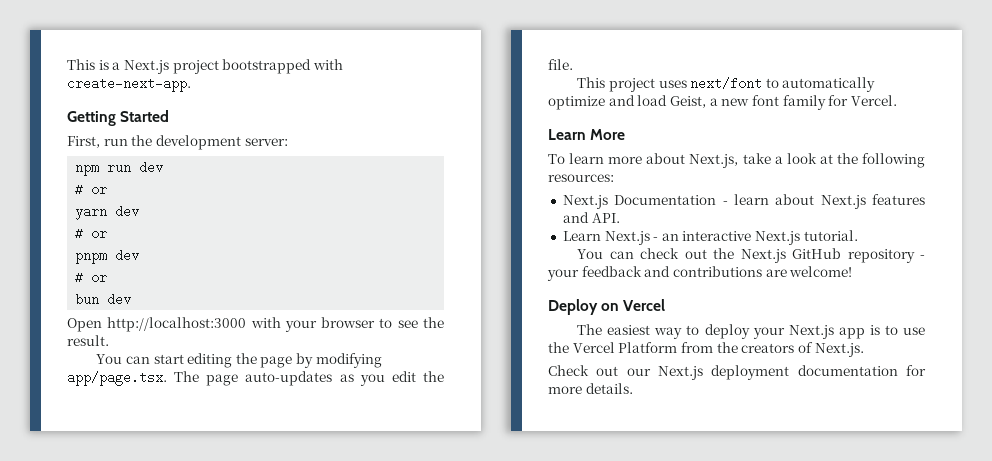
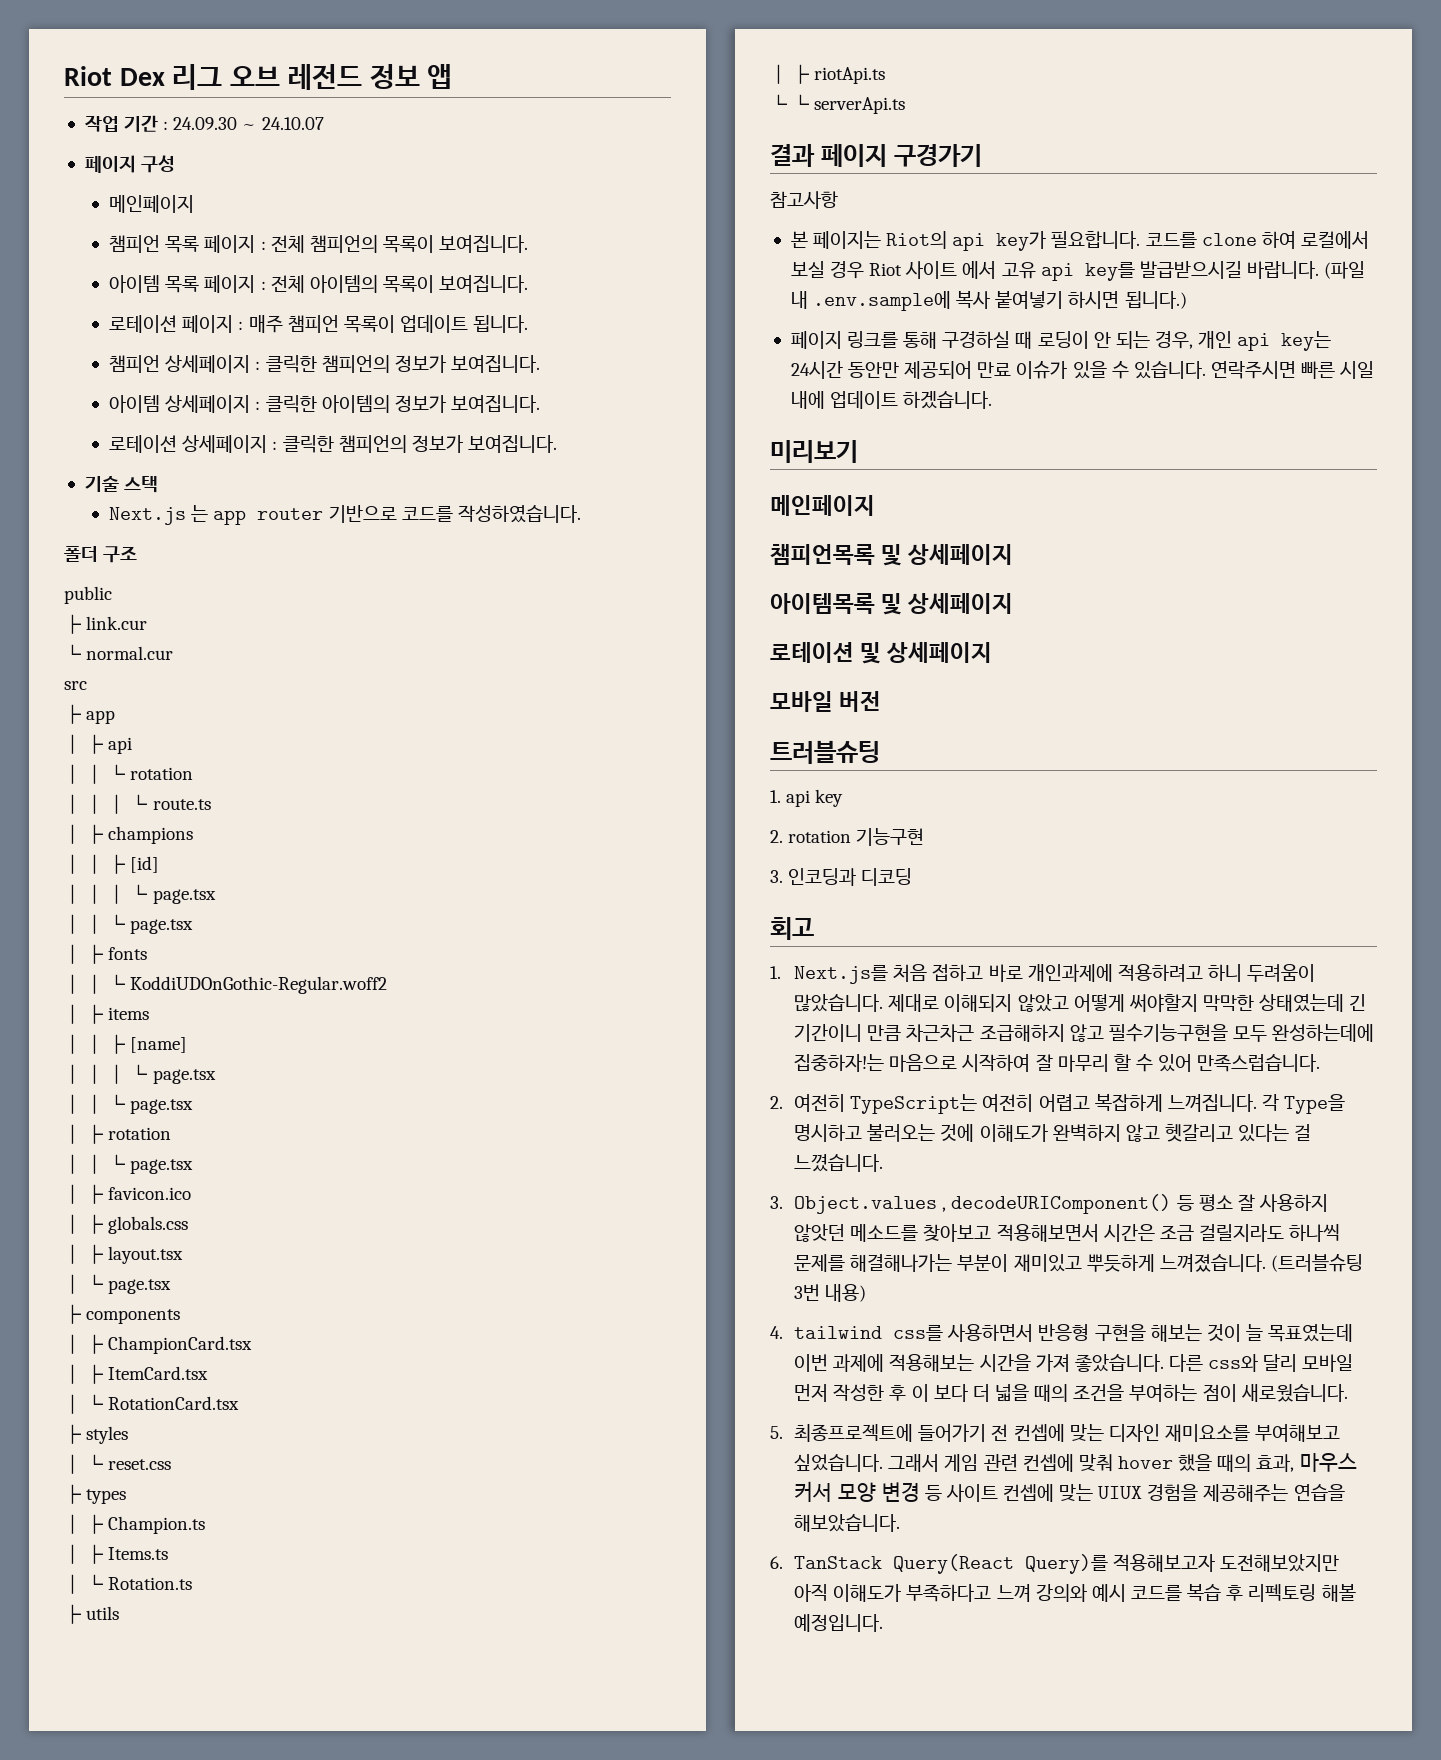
- This is a Next.js project bootstrapped with create-next-app.
- Getting Started
- First, run the development server:
- npm run dev
- # or
- yarn dev
- # or
- pnpm dev
- # or
- bun dev
- Open http://localhost:3000 with your browser to see the result.
- You can start editing the page by modifying app/page.tsx. The page auto-updates as you edit the file.
- This project uses next/font to automatically optimize and load Geist, a new font family for Vercel.
- Learn More
- To learn more about Next.js, take a look at the following resources:
- Next.js Documentation - learn about Next.js features and API.
- Learn Next.js - an interactive Next.js tutorial.
- You can check out the Next.js GitHub repository - your feedback and contributions are welcome!
- Deploy on Vercel
- The easiest way to deploy your Next.js app is to use the Vercel Platform from the creators of Next.js.
- Check out our Next.js deployment documentation for more details.
+ Riot Dex 리그 오브 레전드 정보 앱
+ 작업 기간 : 24.09.30 ~ 24.10.07
+ 페이지 구성
+ 메인페이지
+ 챔피언 목록 페이지 : 전체 챔피언의 목록이 보여집니다.
+ 아이템 목록 페이지 : 전체 아이템의 목록이 보여집니다.
+ 로테이션 페이지 : 매주 챔피언 목록이 업데이트 됩니다.
+ 챔피언 상세페이지 : 클릭한 챔피언의 정보가 보여집니다.
+ 아이템 상세페이지 : 클릭한 아이템의 정보가 보여집니다.
+ 로테이션 상세페이지 : 클릭한 챔피언의 정보가 보여집니다.
+ 기술 스택
+ Next.js 는 app router 기반으로 코드를 작성하였습니다.
+ 폴더 구조
+ public
+ ┣ link.cur
+ ┗ normal.cur
+ src
+ ┣ app
+ ┃ ┣ api
+ ┃ ┃ ┗ rotation
+ ┃ ┃ ┃ ┗ route.ts
+ ┃ ┣ champions
+ ┃ ┃ ┣ [id]
+ ┃ ┃ ┃ ┗ page.tsx
+ ┃ ┃ ┗ page.tsx
+ ┃ ┣ fonts
+ ┃ ┃ ┗ KoddiUDOnGothic-Regular.woff2
+ ┃ ┣ items
+ ┃ ┃ ┣ [name]
+ ┃ ┃ ┃ ┗ page.tsx
+ ┃ ┃ ┗ page.tsx
+ ┃ ┣ rotation
+ ┃ ┃ ┗ page.tsx
+ ┃ ┣ favicon.ico
+ ┃ ┣ globals.css
+ ┃ ┣ layout.tsx
+ ┃ ┗ page.tsx
+ ┣ components
+ ┃ ┣ ChampionCard.tsx
+ ┃ ┣ ItemCard.tsx
+ ┃ ┗ RotationCard.tsx
+ ┣ styles
+ ┃ ┗ reset.css
+ ┣ types
+ ┃ ┣ Champion.ts
+ ┃ ┣ Items.ts
+ ┃ ┗ Rotation.ts
+ ┣ utils
+ ┃ ┣ riotApi.ts
+ ┗ ┗ serverApi.ts
+ 결과 페이지 구경가기
+ 참고사항
+ 본 페이지는 Riot의 api key가 필요합니다. 코드를 clone 하여 로컬에서 보실 경우 Riot 사이트 에서 고유 api key를 발급받으시길 바랍니다. (파일 내 .env.sample에 복사 붙여넣기 하시면 됩니다.)
+ 페이지 링크를 통해 구경하실 때 로딩이 안 되는 경우, 개인 api key는 24시간 동안만 제공되어 만료 이슈가 있을 수 있습니다. 연락주시면 빠른 시일 내에 업데이트 하겠습니다.
+ 미리보기
+ 메인페이지
+ 챔피언목록 및 상세페이지
+ 아이템목록 및 상세페이지
+ 로테이션 및 상세페이지
+ 모바일 버전
+ 트러블슈팅
+ 1. api key
+ 2. rotation 기능구현
+ 3. 인코딩과 디코딩
+ 회고
+ 1. Next.js를 처음 접하고 바로 개인과제에 적용하려고 하니 두려움이 많았습니다. 제대로 이해되지 않았고 어떻게 써야할지 막막한 상태였는데 긴 기간이니 만큼 차근차근 조급해하지 않고 필수기능구현을 모두 완성하는데에 집중하자!는 마음으로 시작하여 잘 마무리 할 수 있어 만족스럽습니다.
+ 2. 여전히 TypeScript는 여전히 어렵고 복잡하게 느껴집니다. 각 Type을 명시하고 불러오는 것에 이해도가 완벽하지 않고 헷갈리고 있다는 걸 느꼈습니다.
+ 3. Object.values , decodeURIComponent() 등 평소 잘 사용하지 않앗던 메소드를 찾아보고 적용해보면서 시간은 조금 걸릴지라도 하나씩 문제를 해결해나가는 부분이 재미있고 뿌듯하게 느껴졌습니다. (트러블슈팅 3번 내용)
+ 4. tailwind css를 사용하면서 반응형 구현을 해보는 것이 늘 목표였는데 이번 과제에 적용해보는 시간을 가져 좋았습니다. 다른 css와 달리 모바일 먼저 작성한 후 이 보다 더 넓을 때의 조건을 부여하는 점이 새로웠습니다.
+ 5. 최종프로젝트에 들어가기 전 컨셉에 맞는 디자인 재미요소를 부여해보고 싶었습니다. 그래서 게임 관련 컨셉에 맞춰 hover 했을 때의 효과, 마우스 커서 모양 변경 등 사이트 컨셉에 맞는 UIUX 경험을 제공해주는 연습을 해보았습니다.
+ 6. TanStack Query(React Query)를 적용해보고자 도전해보았지만 아직 이해도가 부족하다고 느껴 강의와 예시 코드를 복습 후 리펙토링 해볼 예정입니다.

